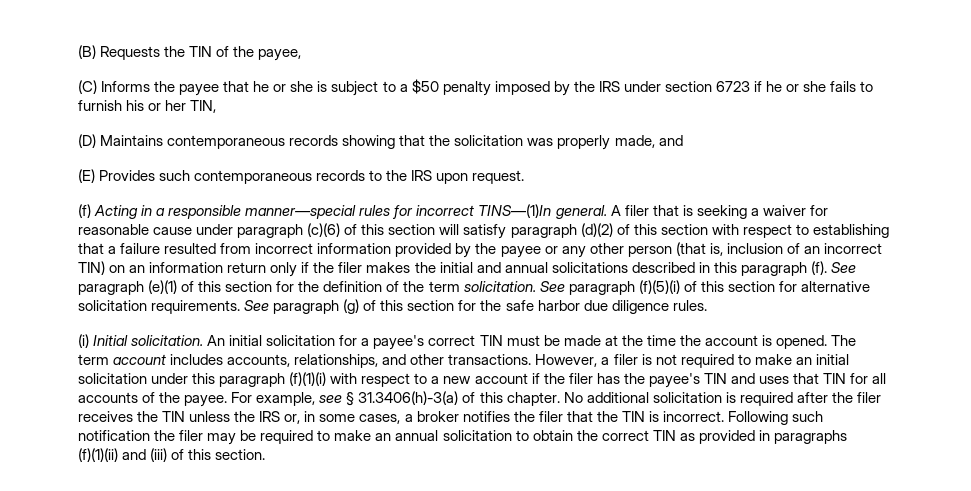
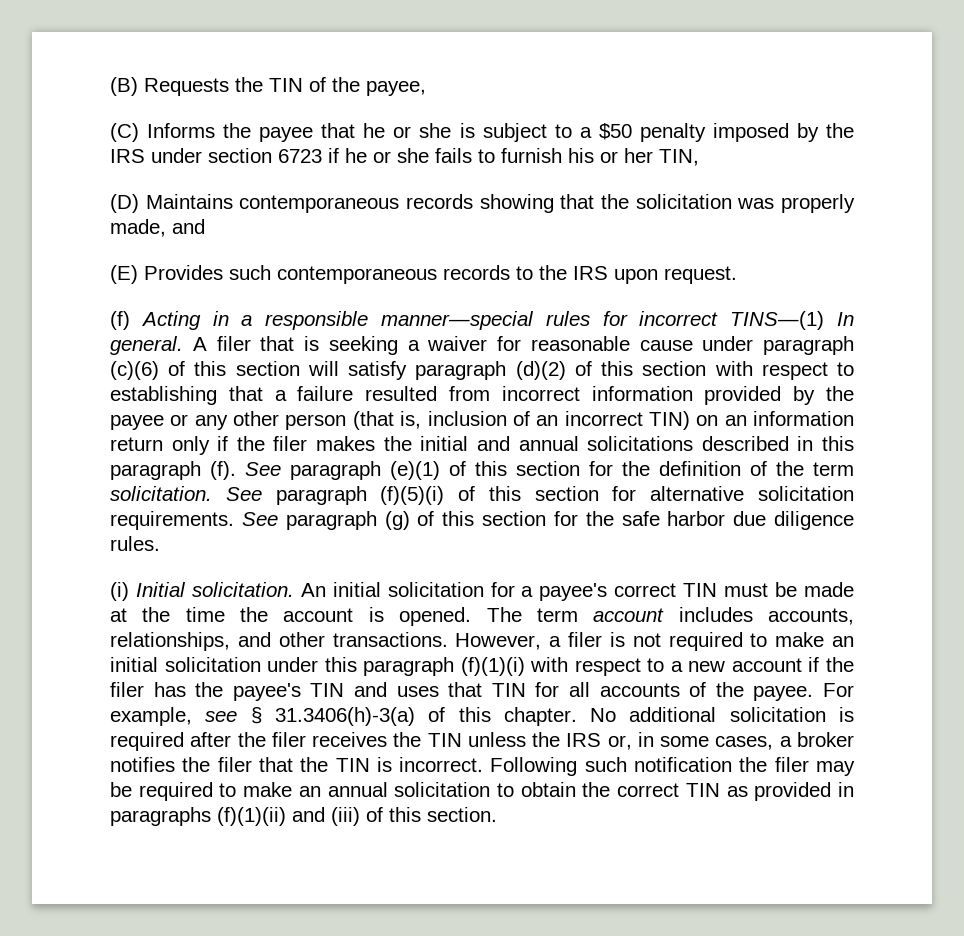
- (f) Acting in a responsible manner—special rules for incorrect TINS—(1)In general.
+ (f) Acting in a responsible manner—special rules for incorrect TINS—(1) In general.

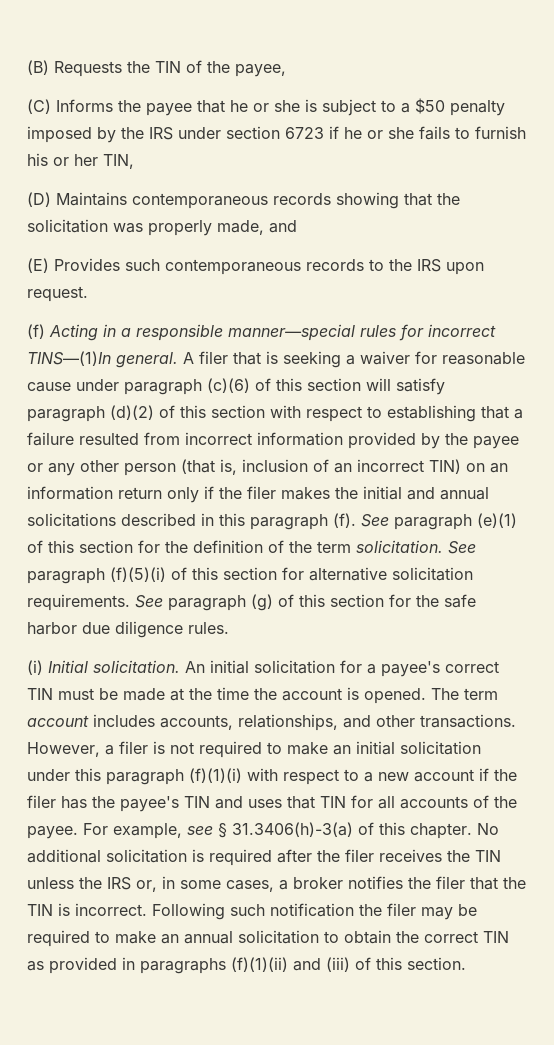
- (f) Acting in a responsible manner—special rules for incorrect TINS—(1) In general.
+ (f) Acting in a responsible manner—special rules for incorrect TINS—(1)In general.

